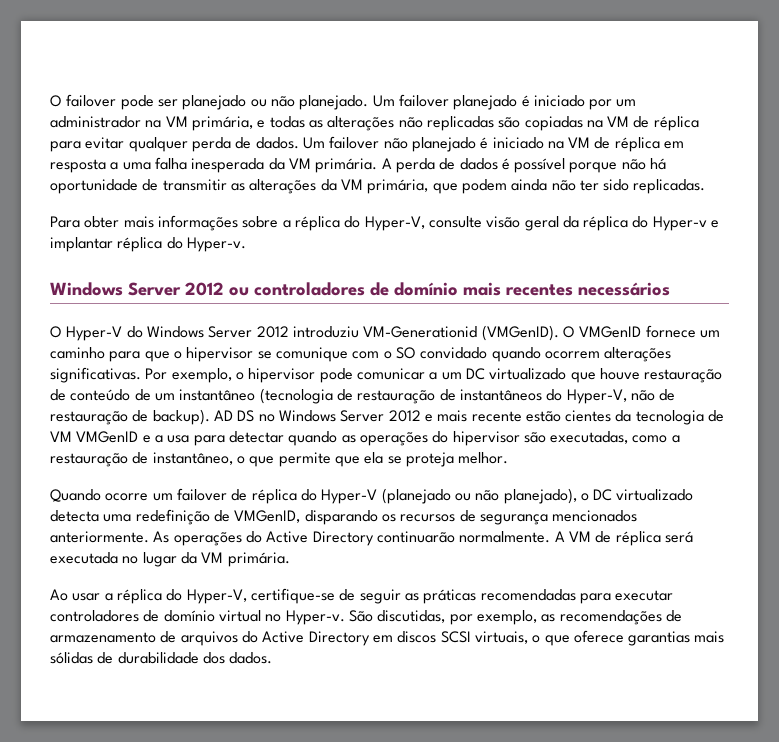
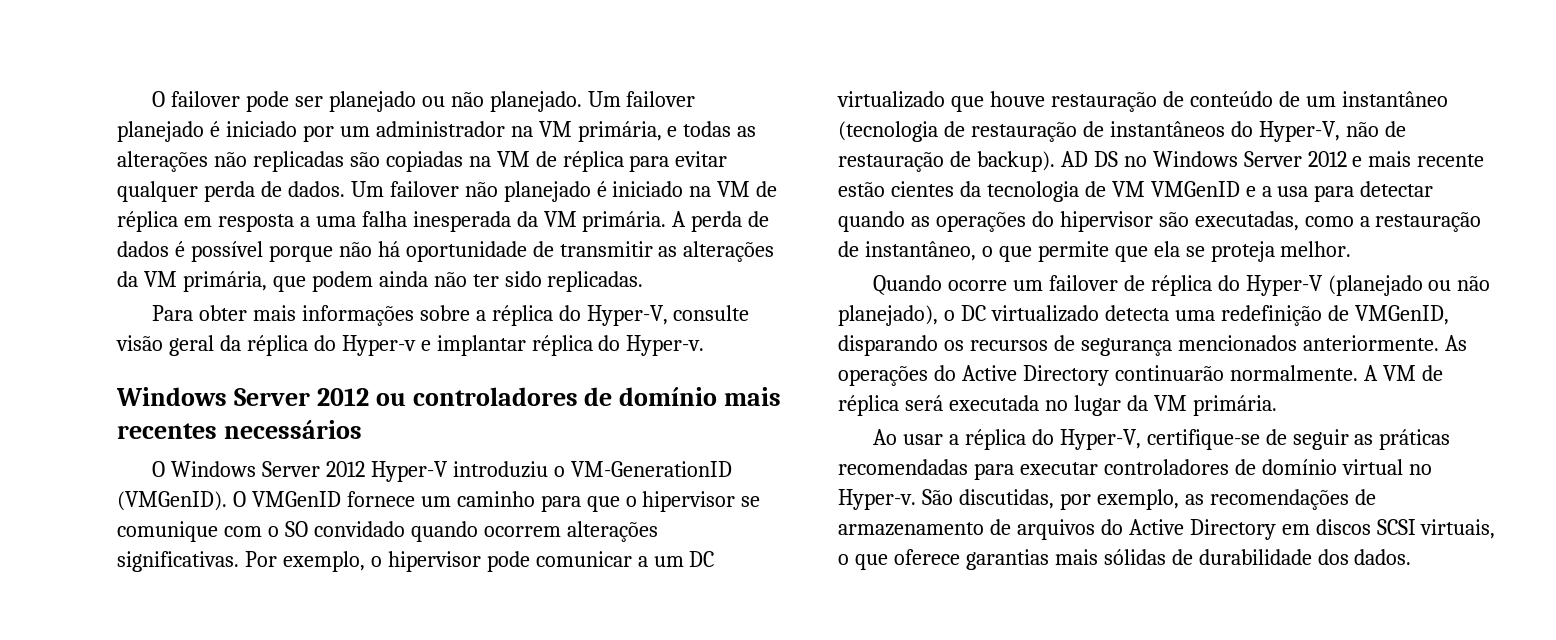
- O Hyper-V do Windows Server 2012 introduziu VM-Generationid (VMGenID).
+ O Windows Server 2012 Hyper-V introduziu o VM-GenerationID (VMGenID).

